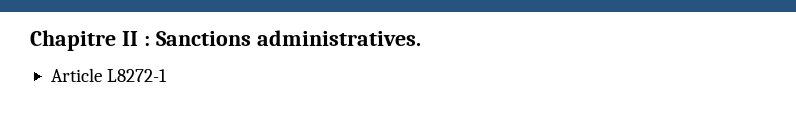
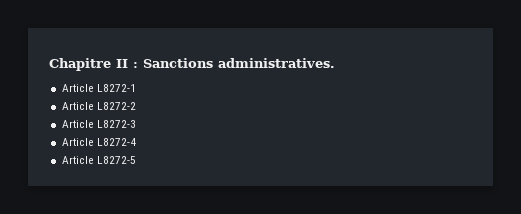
+ Article L8272-2
+ Article L8272-3
+ Article L8272-4
+ Article L8272-5

